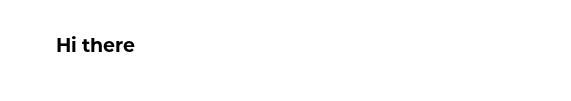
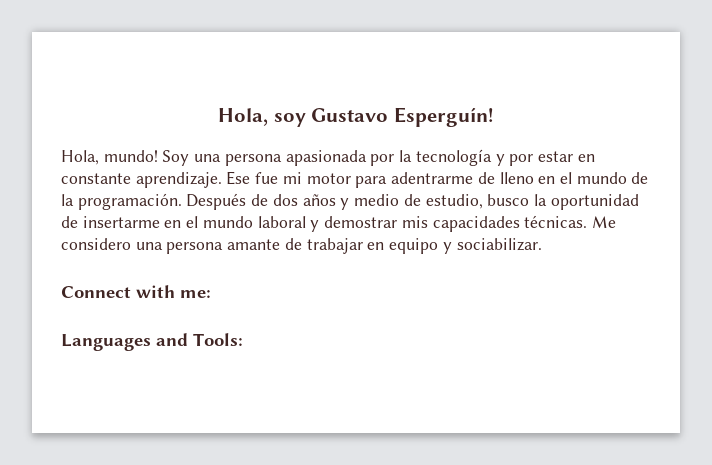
- Hi there
+ Hola, soy Gustavo Esperguín!
+ Hola, mundo! Soy una persona apasionada por la tecnología y por estar en constante aprendizaje. Ese fue mi motor para adentrarme de lleno en el mundo de la programación. Después de dos años y medio de estudio, busco la oportunidad de insertarme en el mundo laboral y demostrar mis capacidades técnicas. Me considero una persona amante de trabajar en equipo y sociabilizar.
+ Connect with me:
+ Languages and Tools:

